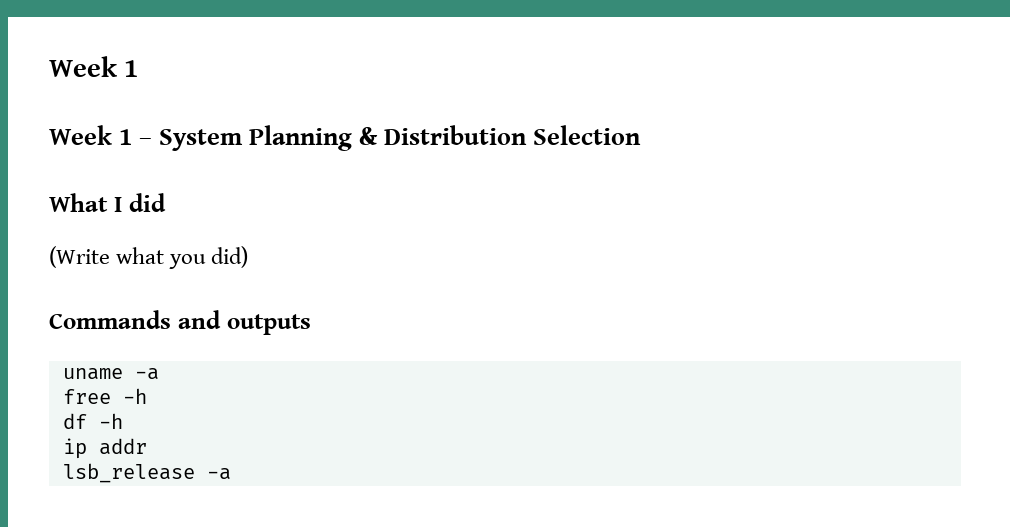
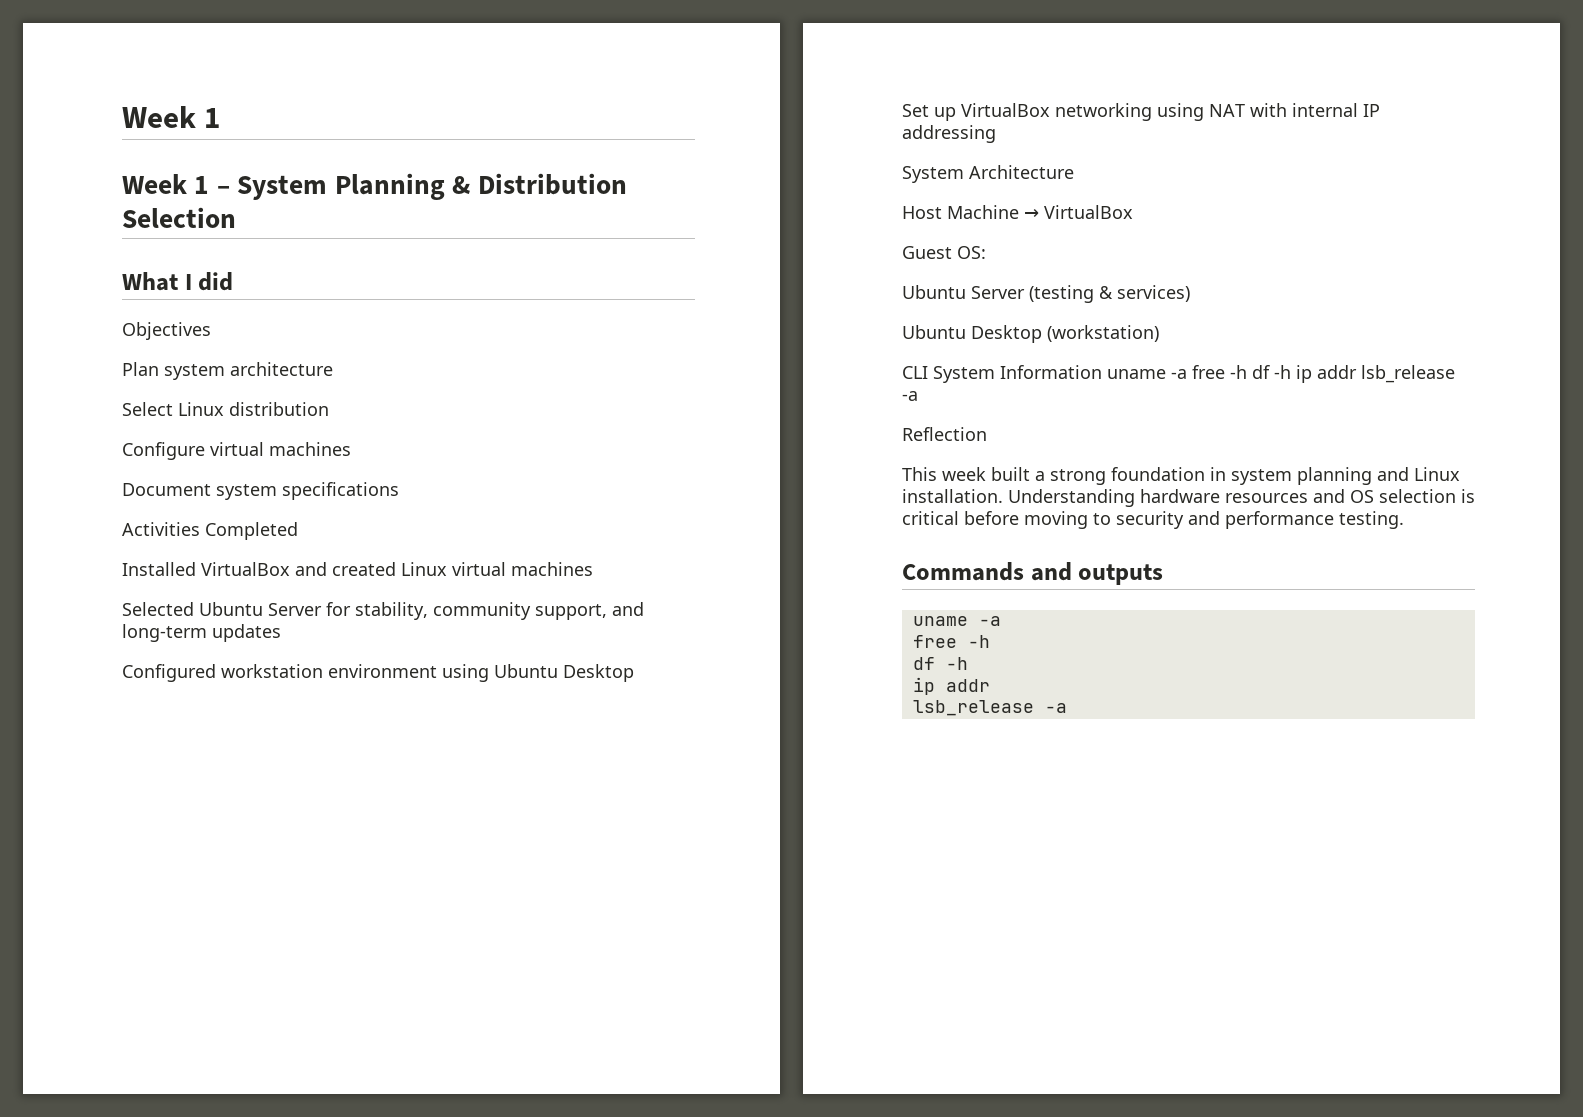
- (Write what you did)
+ Objectives
+ Plan system architecture
+ Select Linux distribution
+ Configure virtual machines
+ Document system specifications
+ Activities Completed
+ Installed VirtualBox and created Linux virtual machines
+ Selected Ubuntu Server for stability, community support, and long-term updates
+ Configured workstation environment using Ubuntu Desktop
+ Set up VirtualBox networking using NAT with internal IP addressing
+ System Architecture
+ Host Machine → VirtualBox
+ Guest OS:
+ Ubuntu Server (testing & services)
+ Ubuntu Desktop (workstation)
+ CLI System Information uname -a free -h df -h ip addr lsb_release -a
+ Reflection
+ This week built a strong foundation in system planning and Linux installation. Understanding hardware resources and OS selection is critical before moving to security and performance testing.

